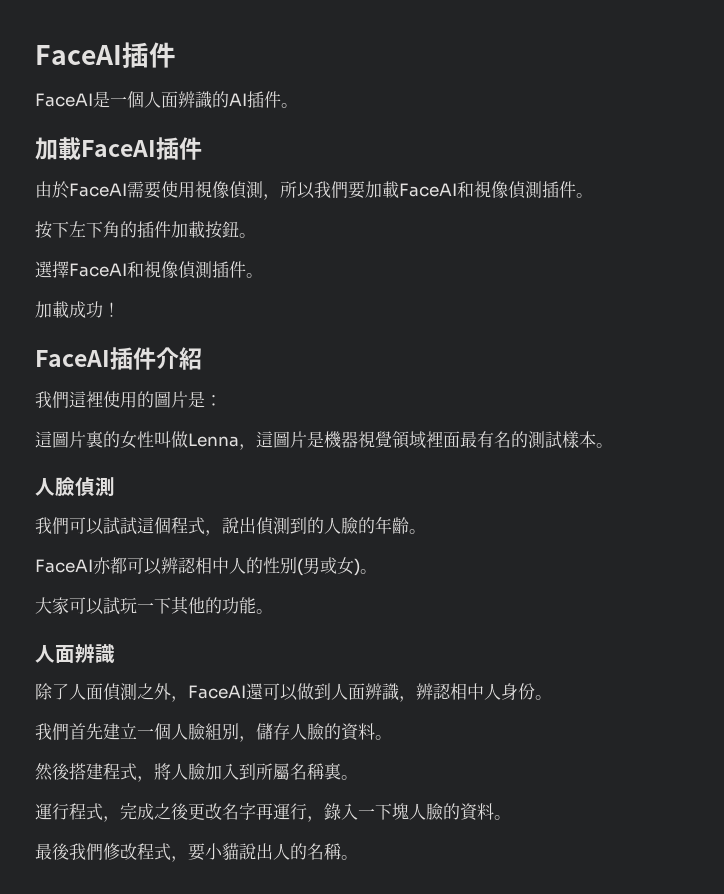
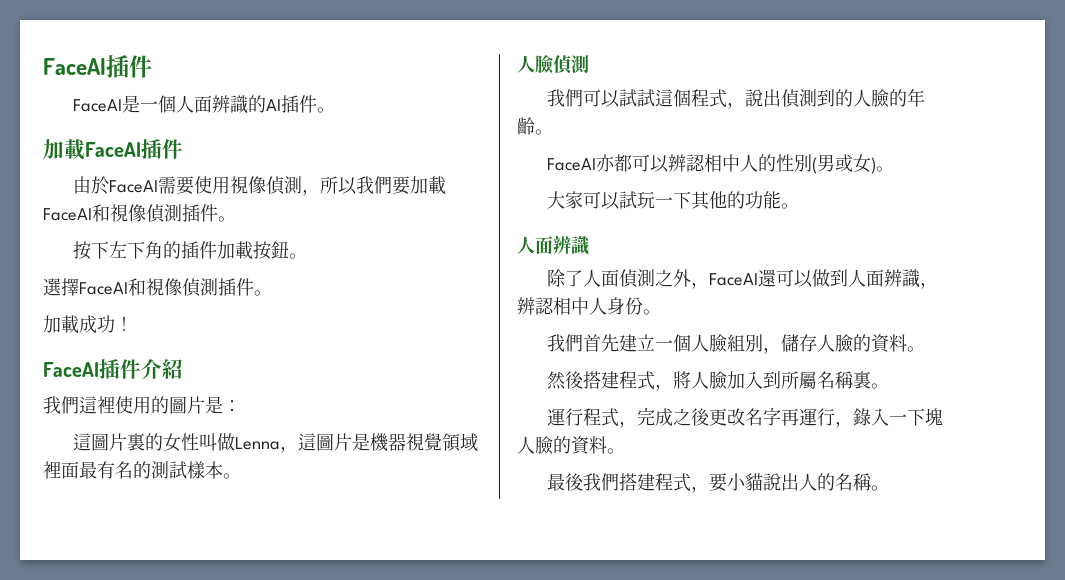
- 最後我們修改程式，要小貓說出人的名稱。
+ 最後我們搭建程式，要小貓說出人的名稱。

